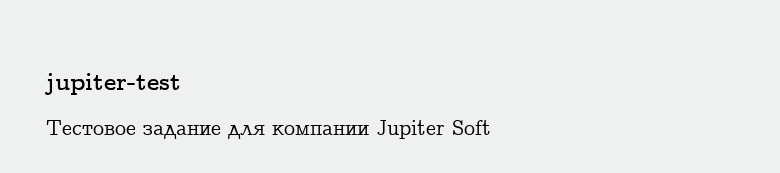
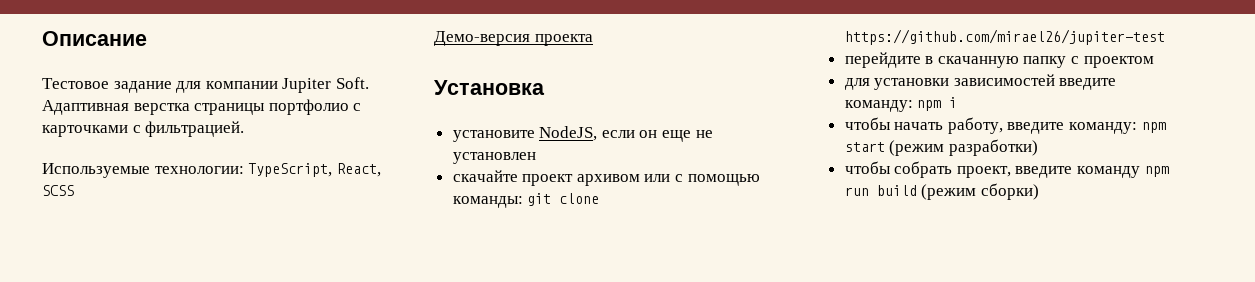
- jupiter-test
+ Описание
- Тестовое задание для компании Jupiter Soft
+ Тестовое задание для компании Jupiter Soft. Адаптивная верстка страницы портфолио с карточками с фильтрацией.
+ Используемые технологии: TypeScript, React, SCSS
+ Демо-версия проекта
+ Установка
+ установите NodeJS, если он еще не установлен
+ скачайте проект архивом или с помощью команды: git clone https://github.com/mirael26/jupiter-test
+ перейдите в скачанную папку с проектом
+ для установки зависимостей введите команду: npm i
+ чтобы начать работу, введите команду: npm start (режим разработки)
+ чтобы собрать проект, введите команду npm run build (режим сборки)

